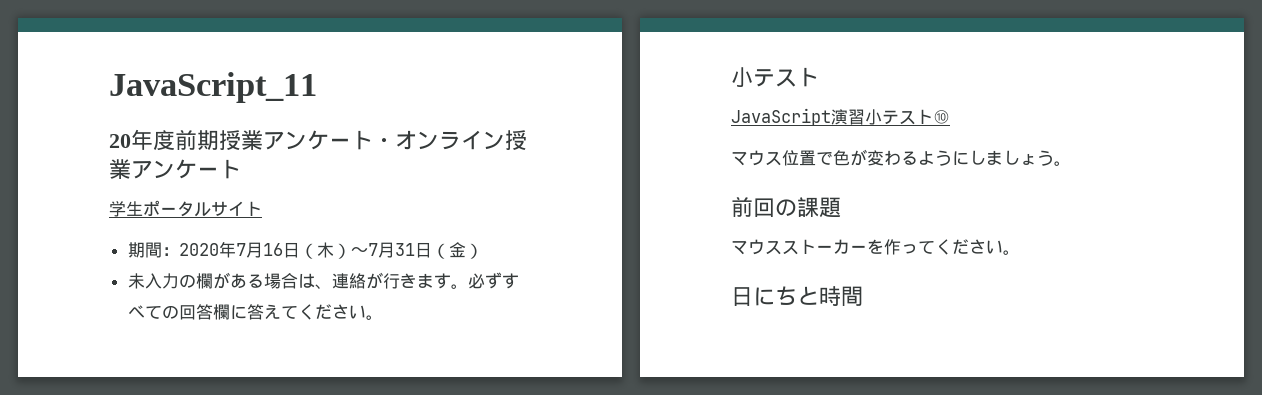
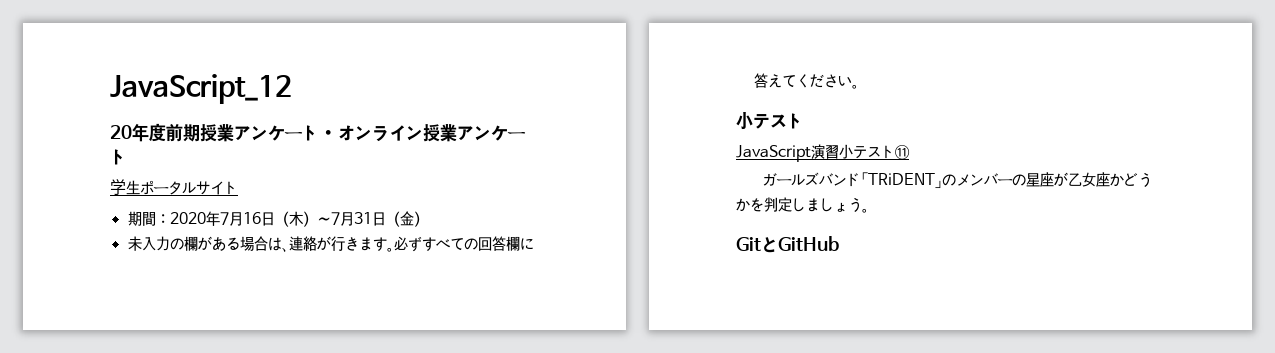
- JavaScript_11
+ JavaScript_12
- JavaScript演習小テスト⑩
- マウス位置で色が変わるようにしましょう。
- 前回の課題
- マウスストーカーを作ってください。
- 日にちと時間
+ JavaScript演習小テスト⑪
+ ガールズバンド「TRiDENT」のメンバーの星座が乙女座かどうかを判定しましょう。
+ GitとGitHub

